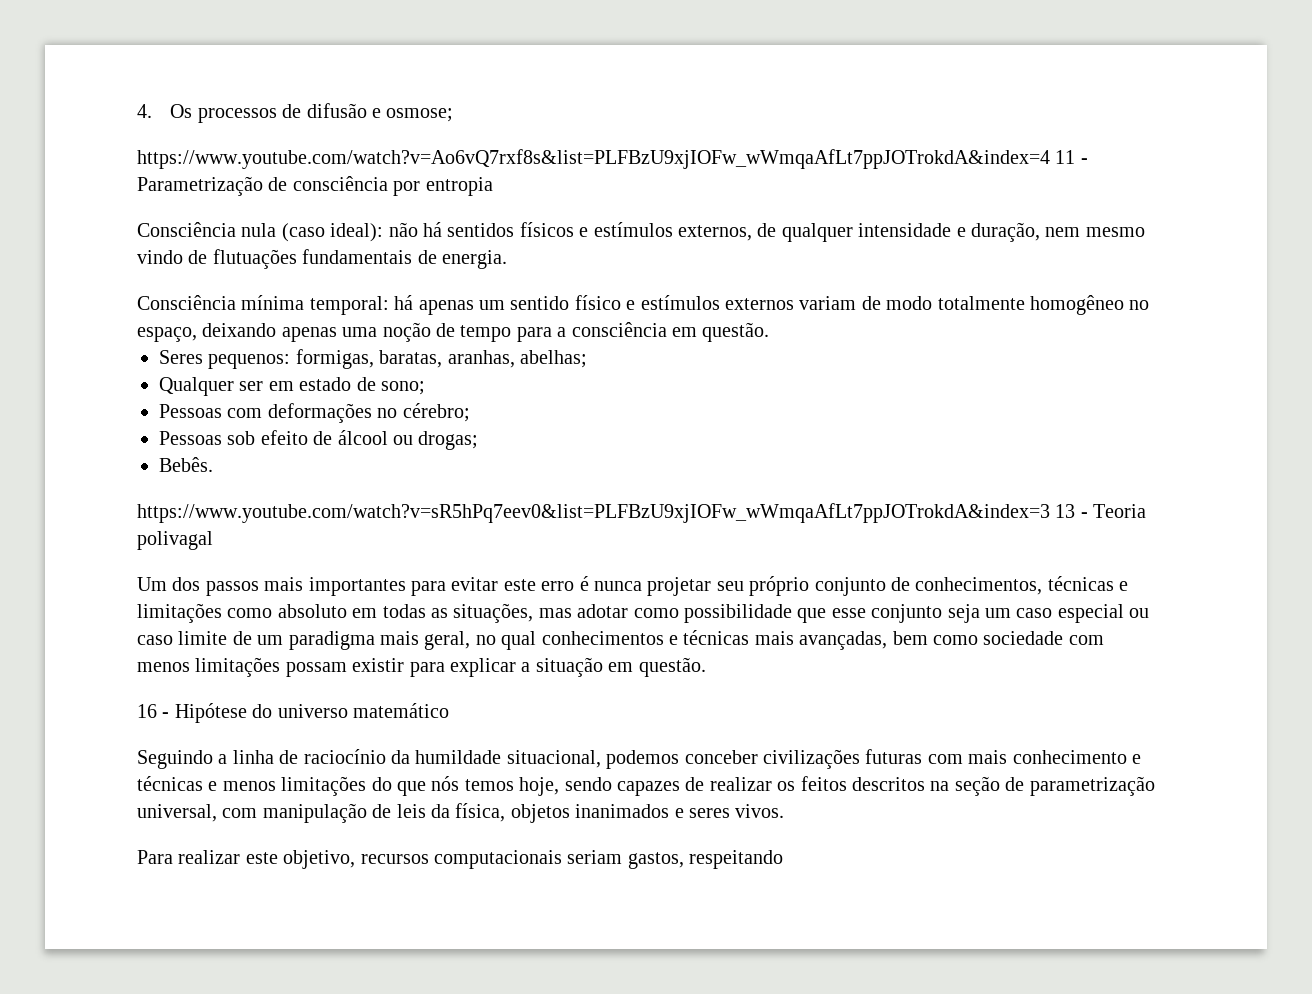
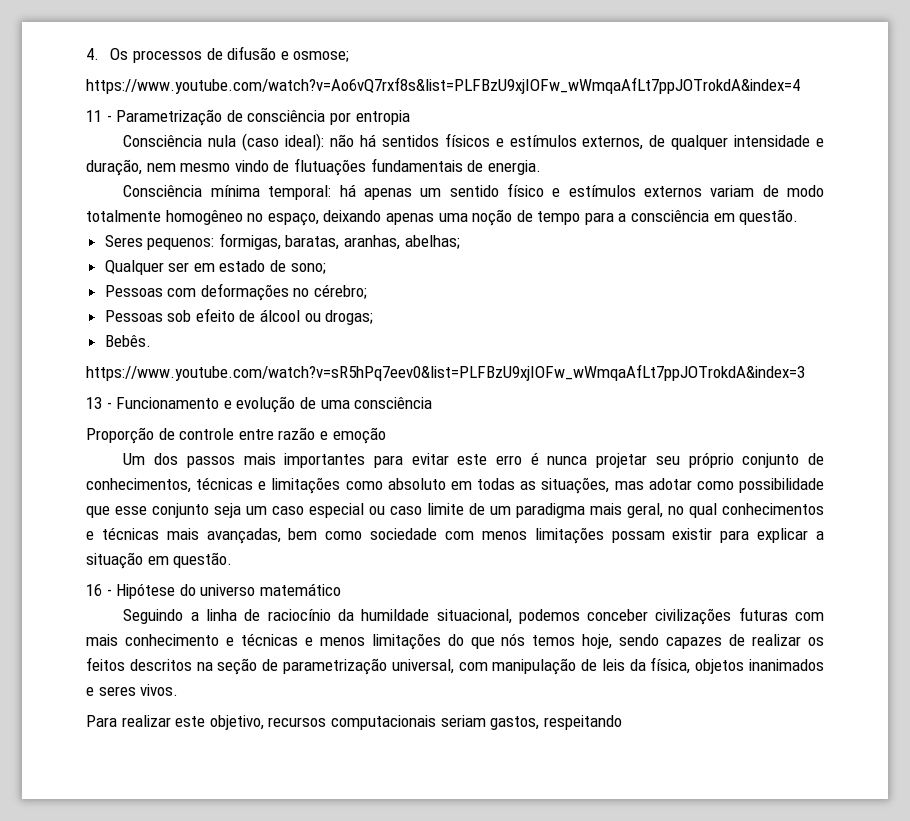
- https://www.youtube.com/watch?v=Ao6vQ7rxf8s&list=PLFBzU9xjIOFw_wWmqaAfLt7ppJOTrokdA&index=4 11 - Parametrização de consciência por entropia
+ https://www.youtube.com/watch?v=Ao6vQ7rxf8s&list=PLFBzU9xjIOFw_wWmqaAfLt7ppJOTrokdA&index=4
+ 11 - Parametrização de consciência por entropia
- https://www.youtube.com/watch?v=sR5hPq7eev0&list=PLFBzU9xjIOFw_wWmqaAfLt7ppJOTrokdA&index=3 13 - Teoria polivagal
+ https://www.youtube.com/watch?v=sR5hPq7eev0&list=PLFBzU9xjIOFw_wWmqaAfLt7ppJOTrokdA&index=3
+ 13 - Funcionamento e evolução de uma consciência
+ Proporção de controle entre razão e emoção

